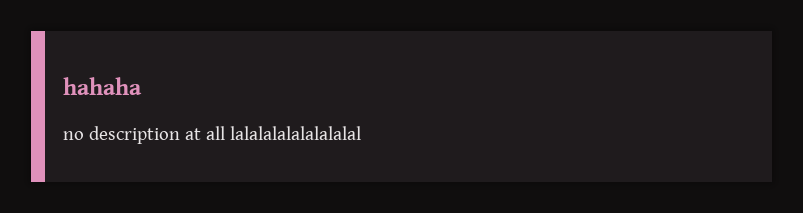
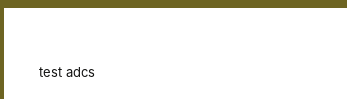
- hahaha
- no description at all lalalalalalalalalal
+ test adcs

